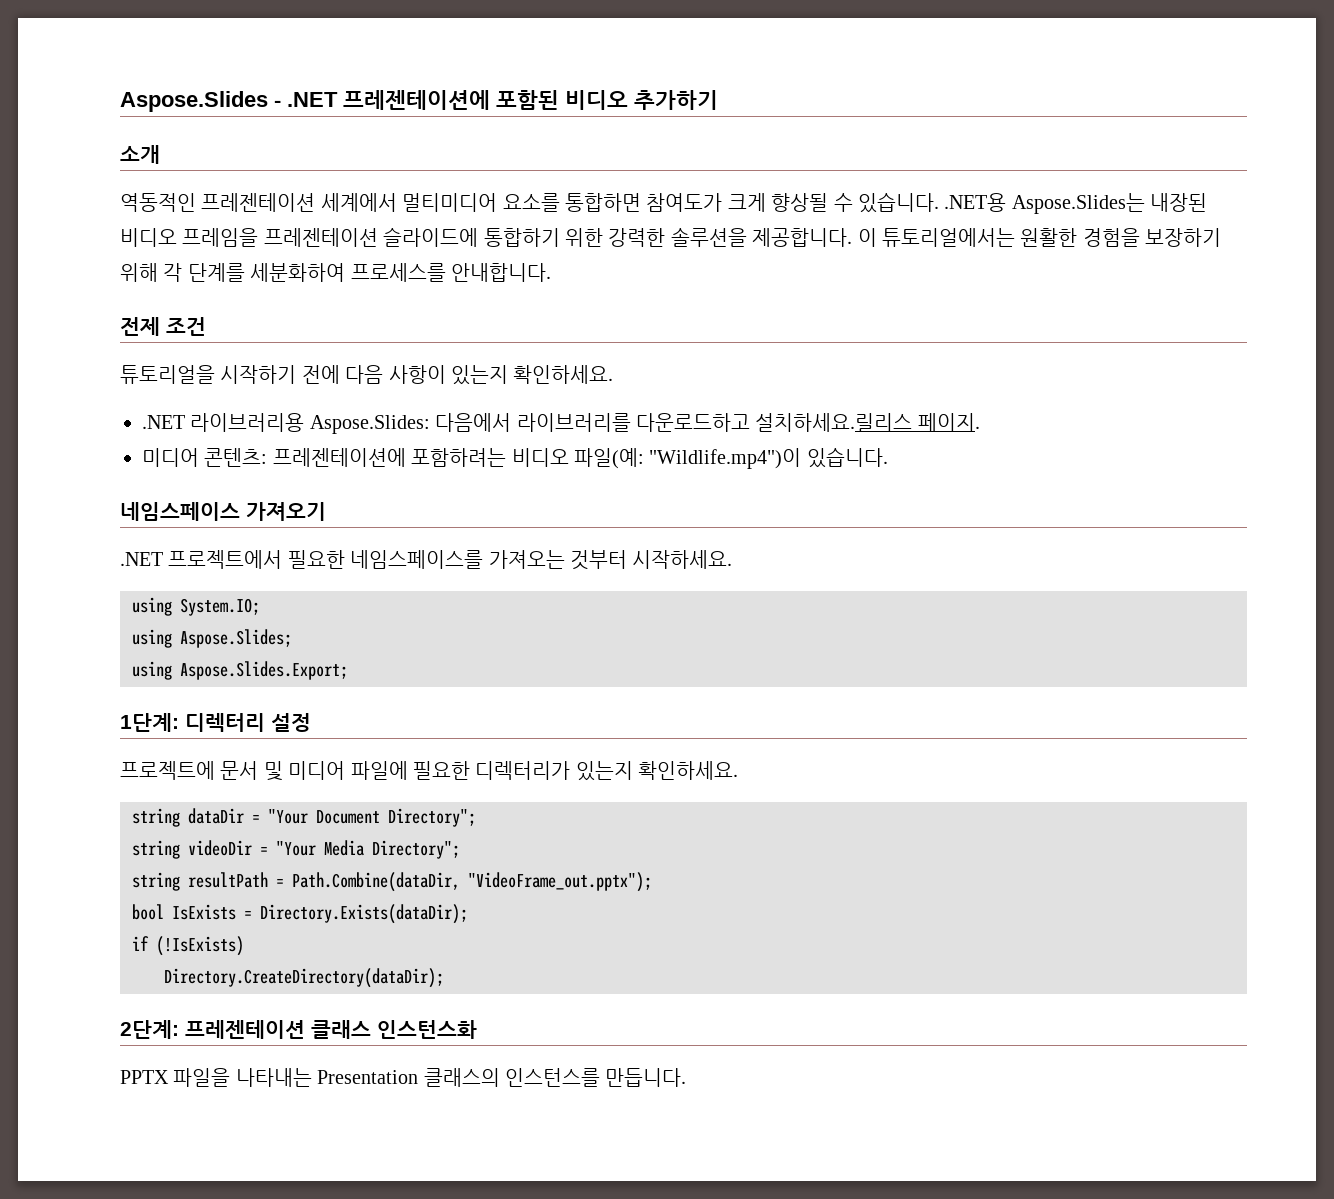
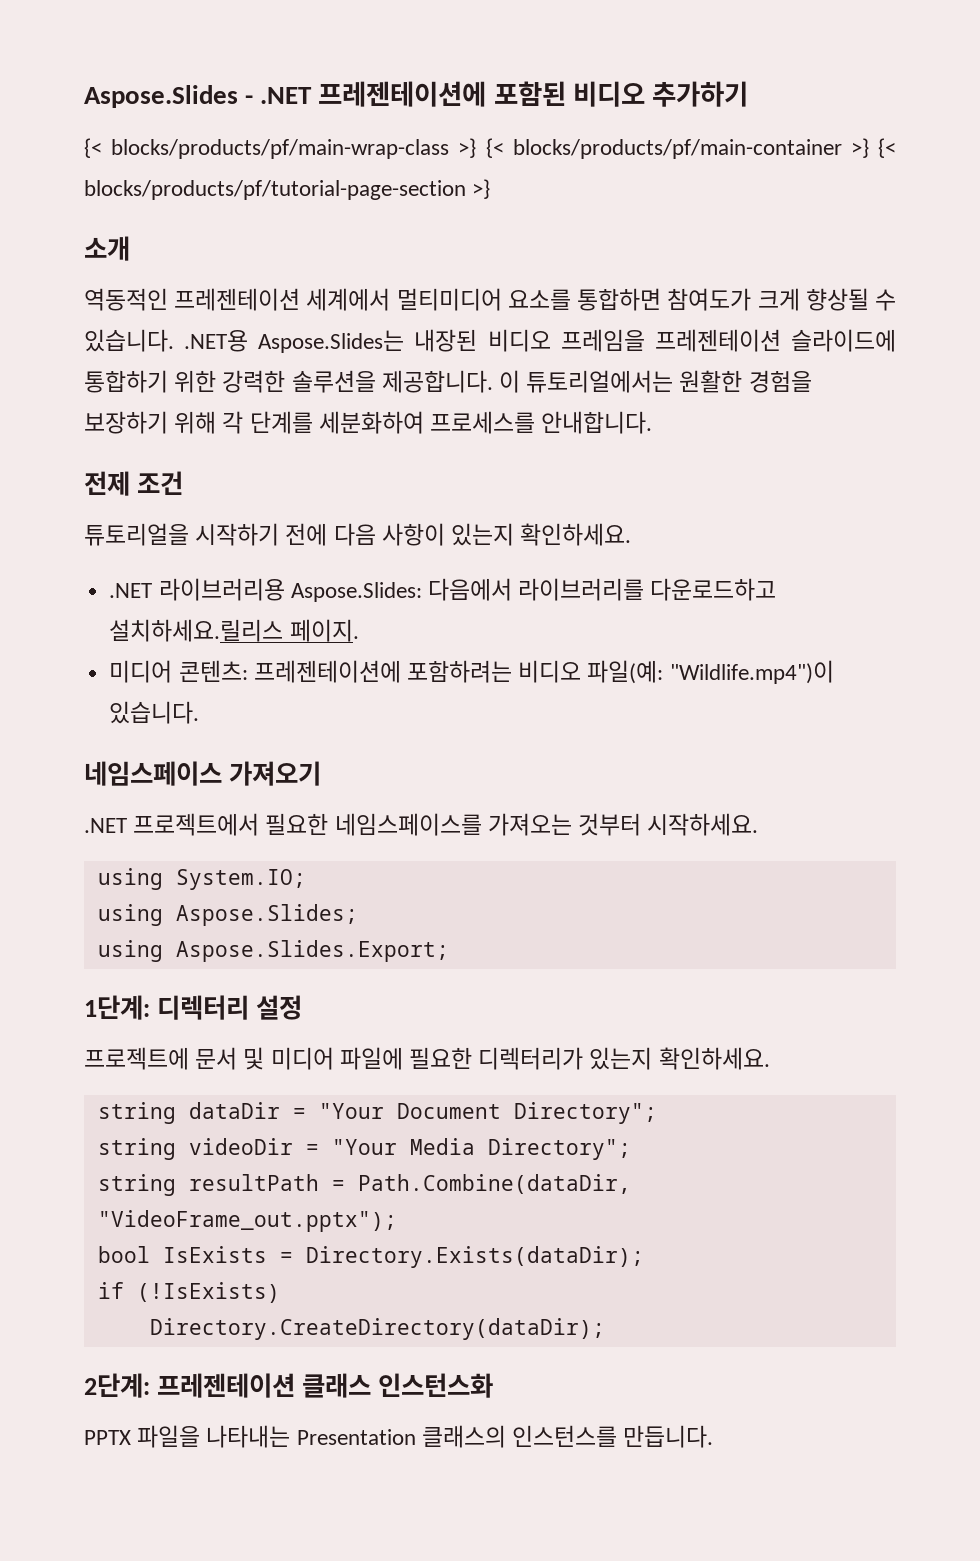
+ {< blocks/products/pf/main-wrap-class >} {< blocks/products/pf/main-container >} {< blocks/products/pf/tutorial-page-section >}

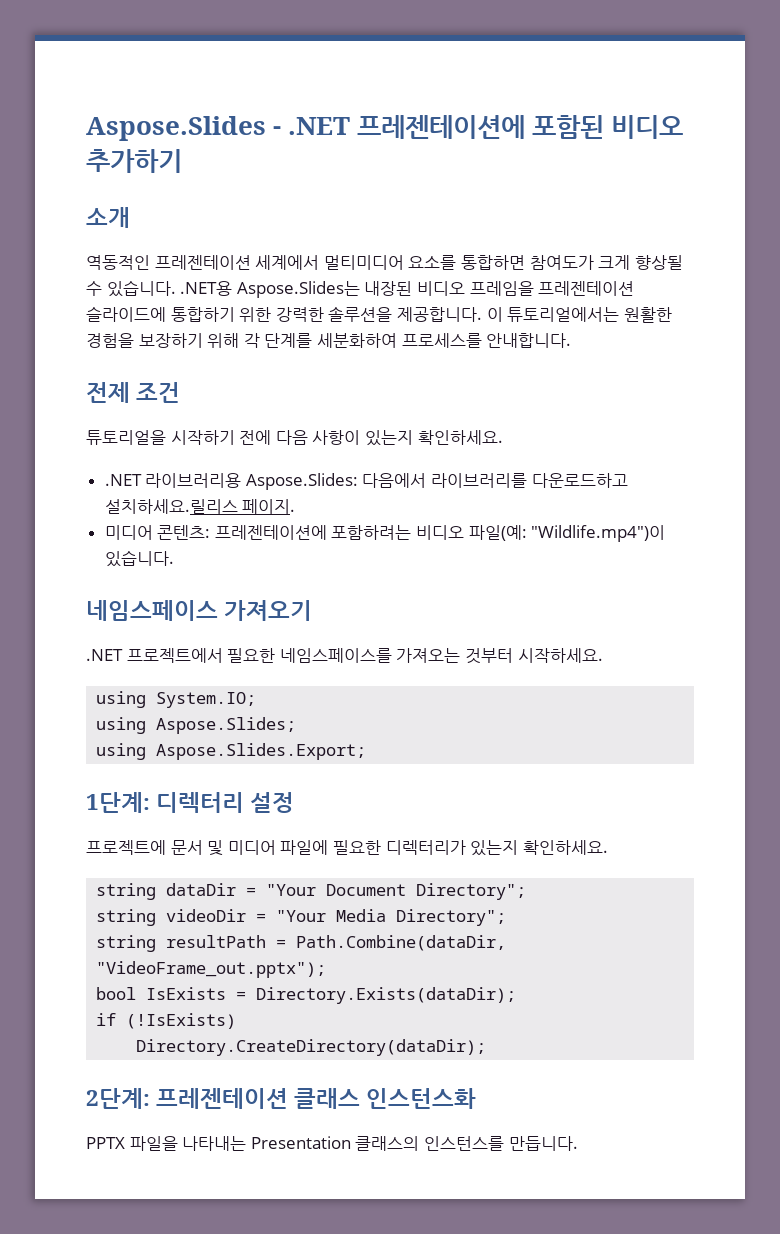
- {< blocks/products/pf/main-wrap-class >} {< blocks/products/pf/main-container >} {< blocks/products/pf/tutorial-page-section >}

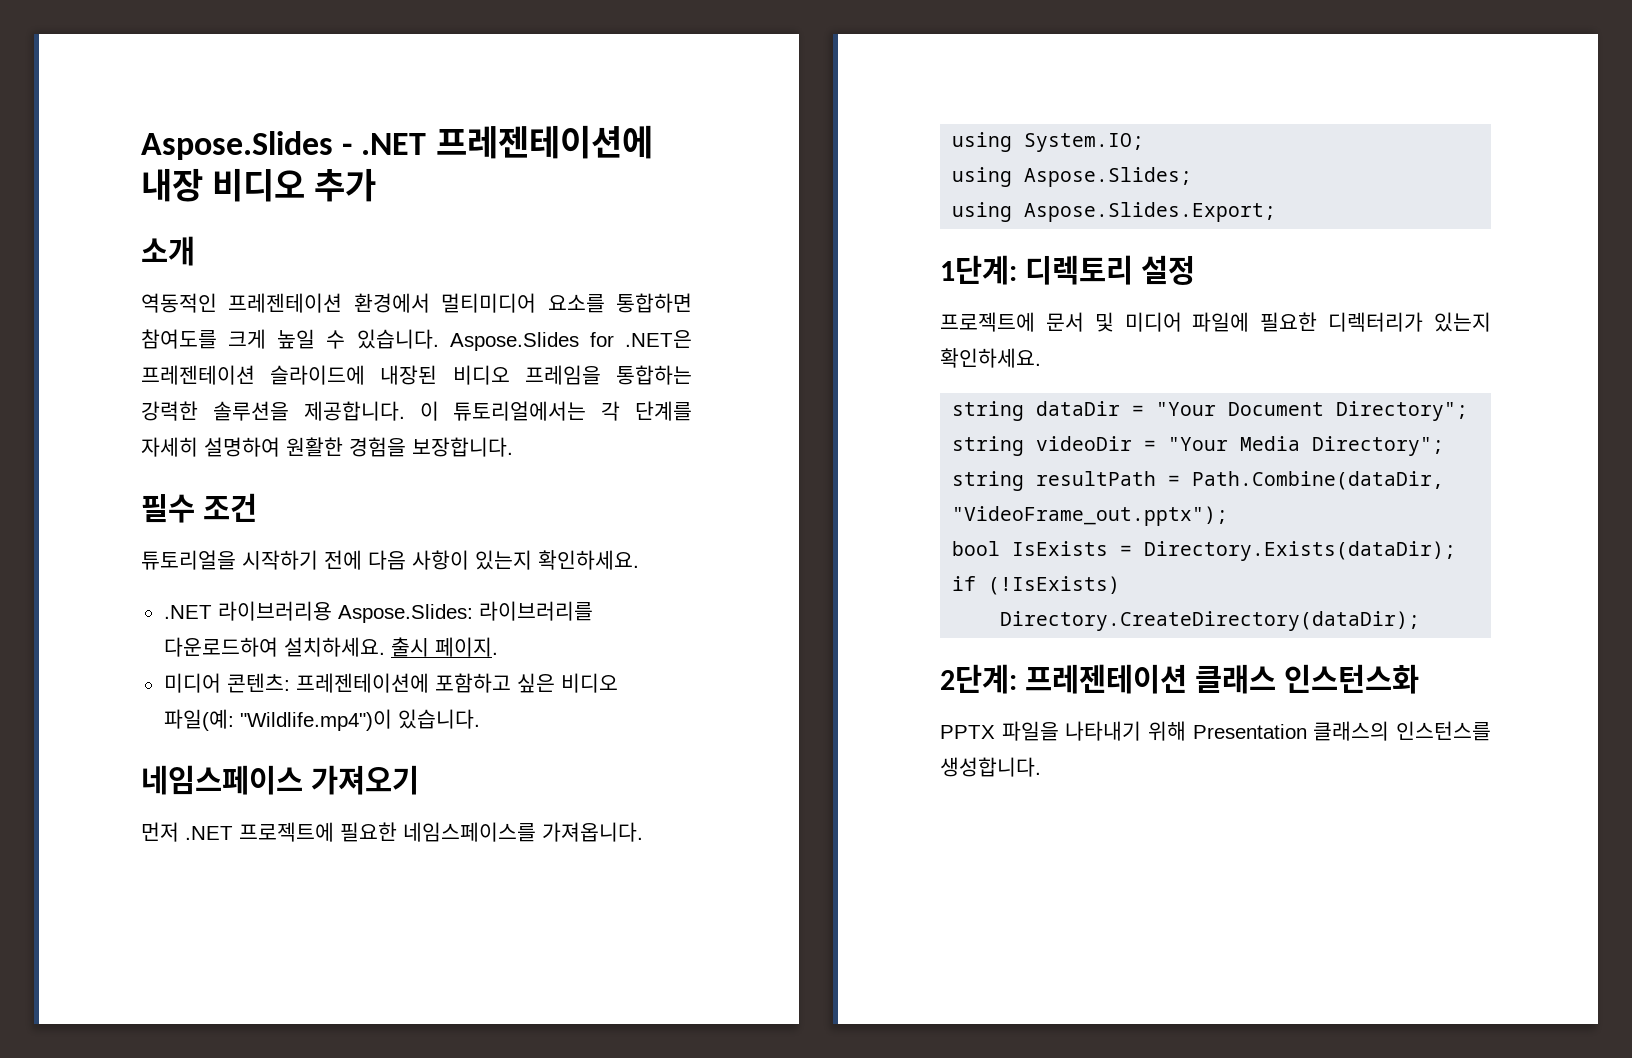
- Aspose.Slides - .NET 프레젠테이션에 포함된 비디오 추가하기
+ Aspose.Slides - .NET 프레젠테이션에 내장 비디오 추가
- 역동적인 프레젠테이션 세계에서 멀티미디어 요소를 통합하면 참여도가 크게 향상될 수 있습니다. .NET용 Aspose.Slides는 내장된 비디오 프레임을 프레젠테이션 슬라이드에 통합하기 위한 강력한 솔루션을 제공합니다.
+ 역동적인 프레젠테이션 환경에서 멀티미디어 요소를 통합하면 참여도를 크게 높일 수 있습니다. Aspose.Slides for .NET은 프레젠테이션 슬라이드에 내장된 비디오 프레임을 통합하는 강력한 솔루션을 제공합니다.
- 이 튜토리얼에서는 원활한 경험을 보장하기 위해 각 단계를 세분화하여 프로세스를 안내합니다.
- 전제 조건
+ 이 튜토리얼에서는 각 단계를 자세히 설명하여 원활한 경험을 보장합니다.
+ 필수 조건
- .NET 라이브러리용 Aspose.Slides: 다음에서 라이브러리를 다운로드하고 설치하세요.릴리스 페이지.
+ .NET 라이브러리용 Aspose.Slides: 라이브러리를 다운로드하여 설치하세요. 출시 페이지.
- 미디어 콘텐츠: 프레젠테이션에 포함하려는 비디오 파일(예: "Wildlife.mp4")이 있습니다.
+ 미디어 콘텐츠: 프레젠테이션에 포함하고 싶은 비디오 파일(예: "Wildlife.mp4")이 있습니다.
- .NET 프로젝트에서 필요한 네임스페이스를 가져오는 것부터 시작하세요.
+ 먼저 .NET 프로젝트에 필요한 네임스페이스를 가져옵니다.
- 1단계: 디렉터리 설정
+ 1단계: 디렉토리 설정
- PPTX 파일을 나타내는 Presentation 클래스의 인스턴스를 만듭니다.
+ PPTX 파일을 나타내기 위해 Presentation 클래스의 인스턴스를 생성합니다.

